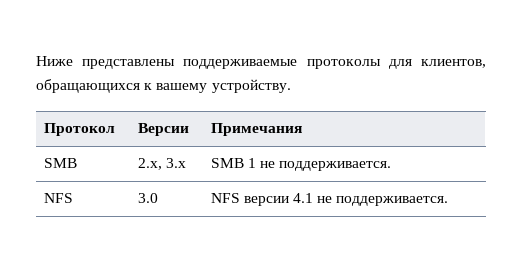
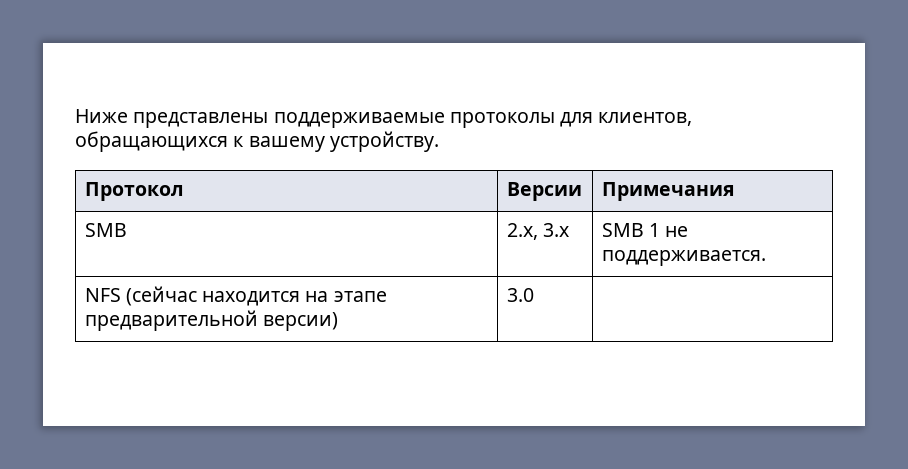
- NFS | 3.0 | NFS версии 4.1 не поддерживается.
+ NFS (сейчас находится на этапе предварительной версии) | 3.0 |

